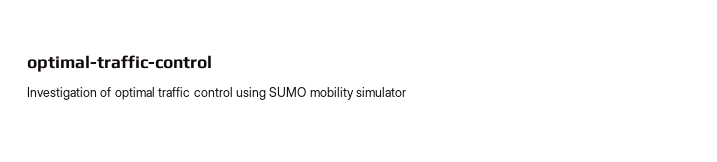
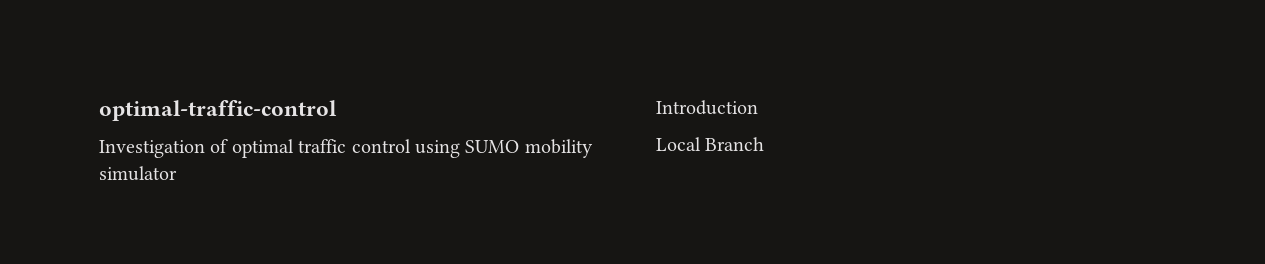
+ Introduction
+ Local Branch

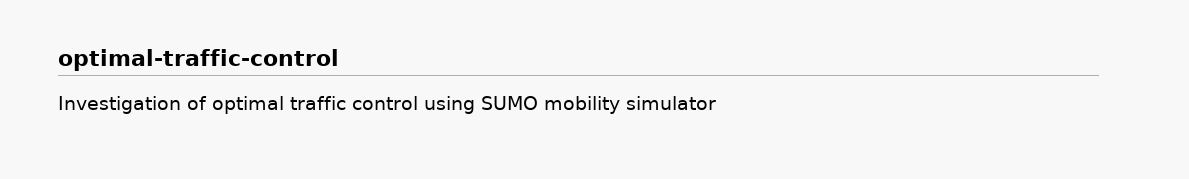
- Introduction
- Local Branch

